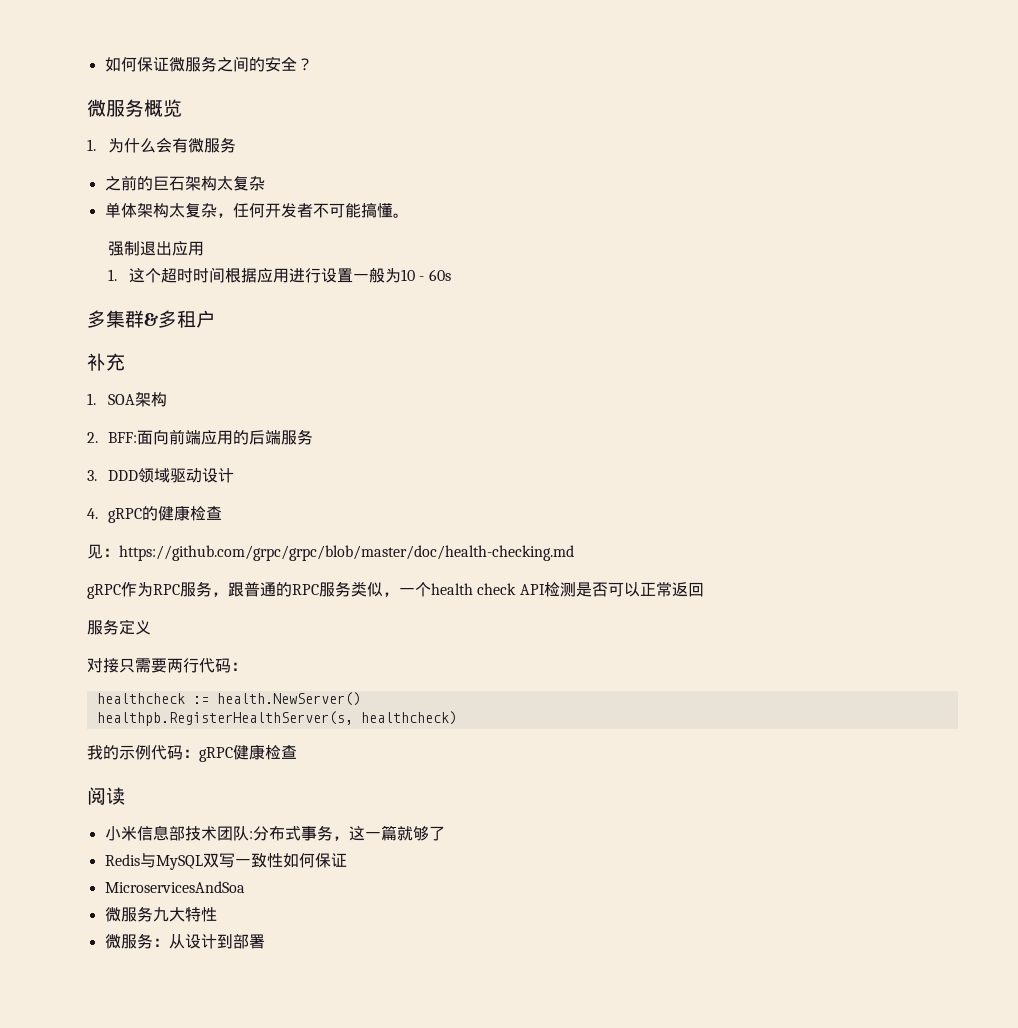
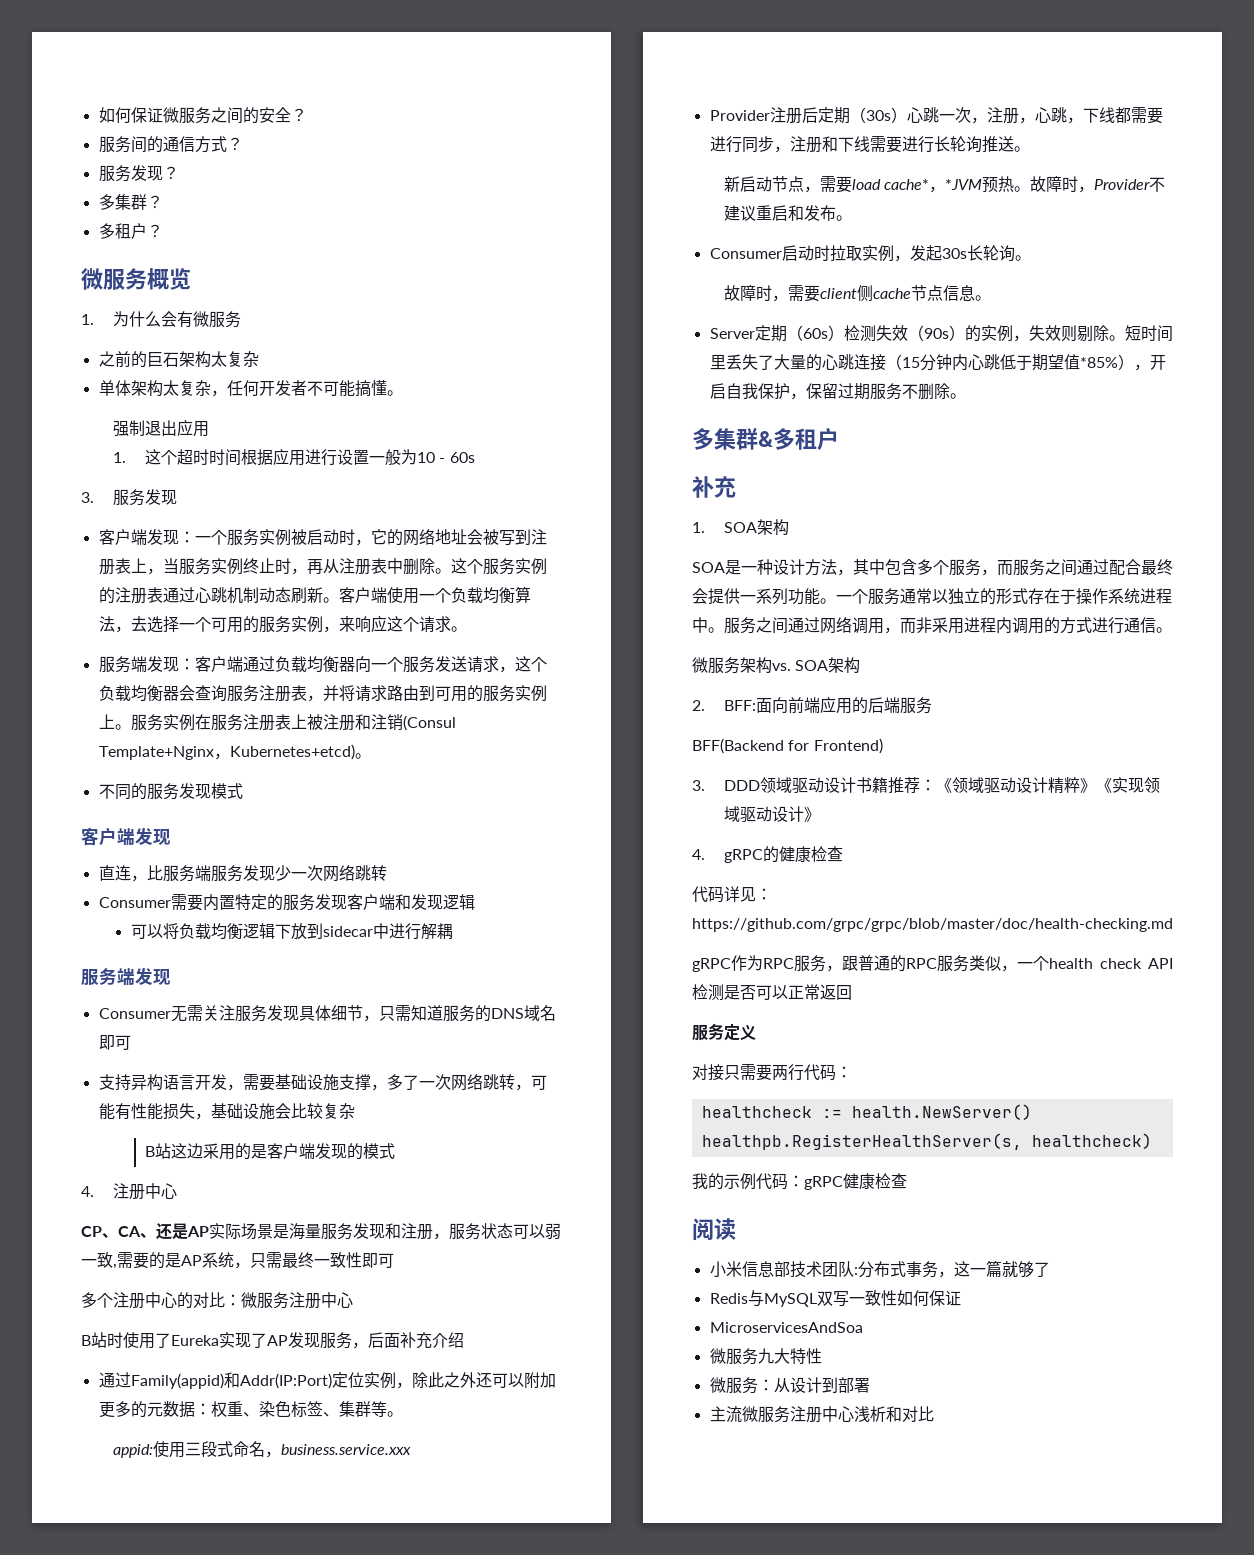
+ 服务间的通信方式？
+ 服务发现？
+ 多集群？
+ 多租户？
+ 3.服务发现
+ 客户端发现：一个服务实例被启动时，它的网络地址会被写到注册表上，当服务实例终止时，再从注册表中删除。这个服务实例的注册表通过心跳机制动态刷新。客户端使用一个负载均衡算法，去选择一个可用的服务实例，来响应这个请求。
+ 服务端发现：客户端通过负载均衡器向一个服务发送请求，这个负载均衡器会查询服务注册表，并将请求路由到可用的服务实例上。服务实例在服务注册表上被注册和注销(Consul Template+Nginx，Kubernetes+etcd)。
+ 不同的服务发现模式
+ 客户端发现
+ 直连，比服务端服务发现少一次网络跳转
+ Consumer需要内置特定的服务发现客户端和发现逻辑
+ 可以将负载均衡逻辑下放到sidecar中进行解耦
+ 服务端发现
+ Consumer无需关注服务发现具体细节，只需知道服务的DNS域名即可
+ 支持异构语言开发，需要基础设施支撑，多了一次网络跳转，可能有性能损失，基础设施会比较复杂
+ B站这边采用的是客户端发现的模式
+ 4.注册中心
+ CP、CA、还是AP实际场景是海量服务发现和注册，服务状态可以弱一致,需要的是AP系统，只需最终一致性即可
+ 多个注册中心的对比：微服务注册中心
+ B站时使用了Eureka实现了AP发现服务，后面补充介绍
+ 通过Family(appid)和Addr(IP:Port)定位实例，除此之外还可以附加更多的元数据：权重、染色标签、集群等。
+ appid:使用三段式命名，business.service.xxx
+ Provider注册后定期（30s）心跳一次，注册，心跳，下线都需要进行同步，注册和下线需要进行长轮询推送。
+ 新启动节点，需要load cache*，*JVM预热。故障时，Provider不建议重启和发布。
+ Consumer启动时拉取实例，发起30s长轮询。
+ 故障时，需要client侧cache节点信息。
+ Server定期（60s）检测失效（90s）的实例，失效则剔除。短时间里丢失了大量的心跳连接（15分钟内心跳低于期望值*85%），开启自我保护，保留过期服务不删除。
+ SOA是一种设计方法，其中包含多个服务，而服务之间通过配合最终会提供一系列功能。一个服务通常以独立的形式存在于操作系统进程中。服务之间通过网络调用，而非采用进程内调用的方式进行通信。
+ 微服务架构vs. SOA架构
+ BFF(Backend for Frontend)
- 3. DDD领域驱动设计
+ 3. DDD领域驱动设计书籍推荐：《领域驱动设计精粹》《实现领域驱动设计》
- 见：https://github.com/grpc/grpc/blob/master/doc/health-checking.md
+ 代码详见：https://github.com/grpc/grpc/blob/master/doc/health-checking.md
+ 主流微服务注册中心浅析和对比

